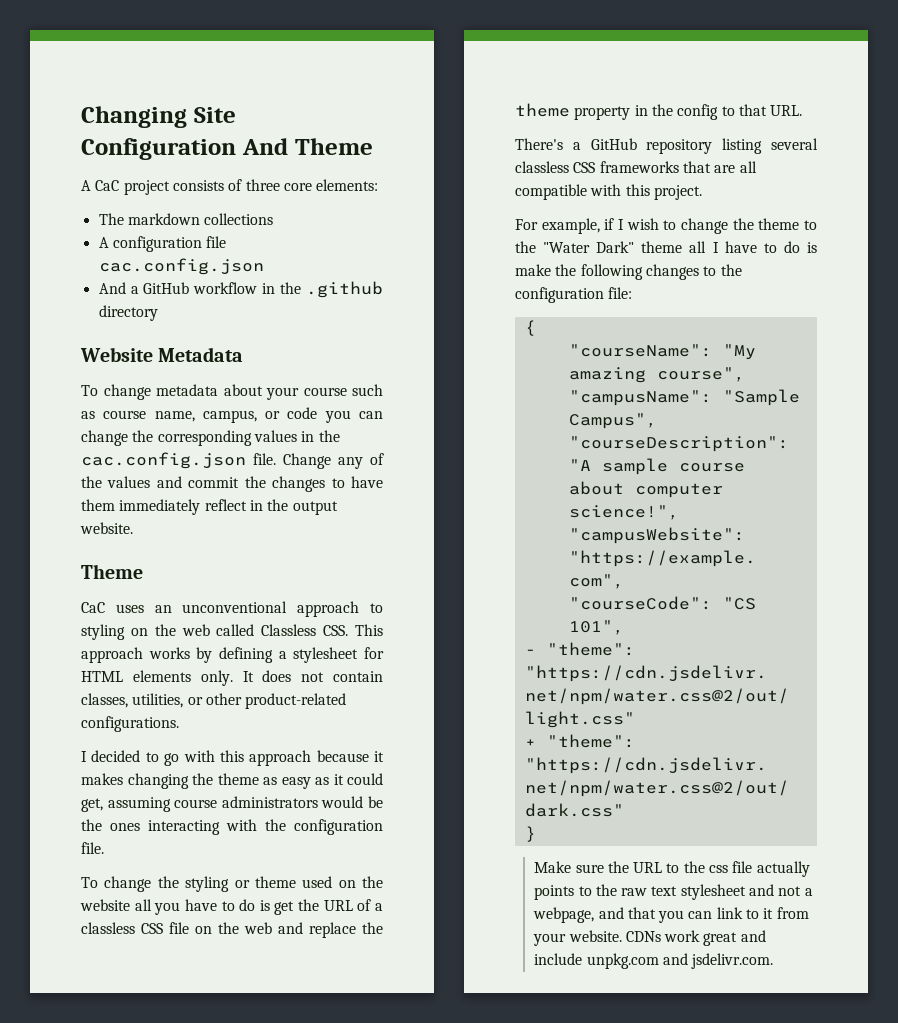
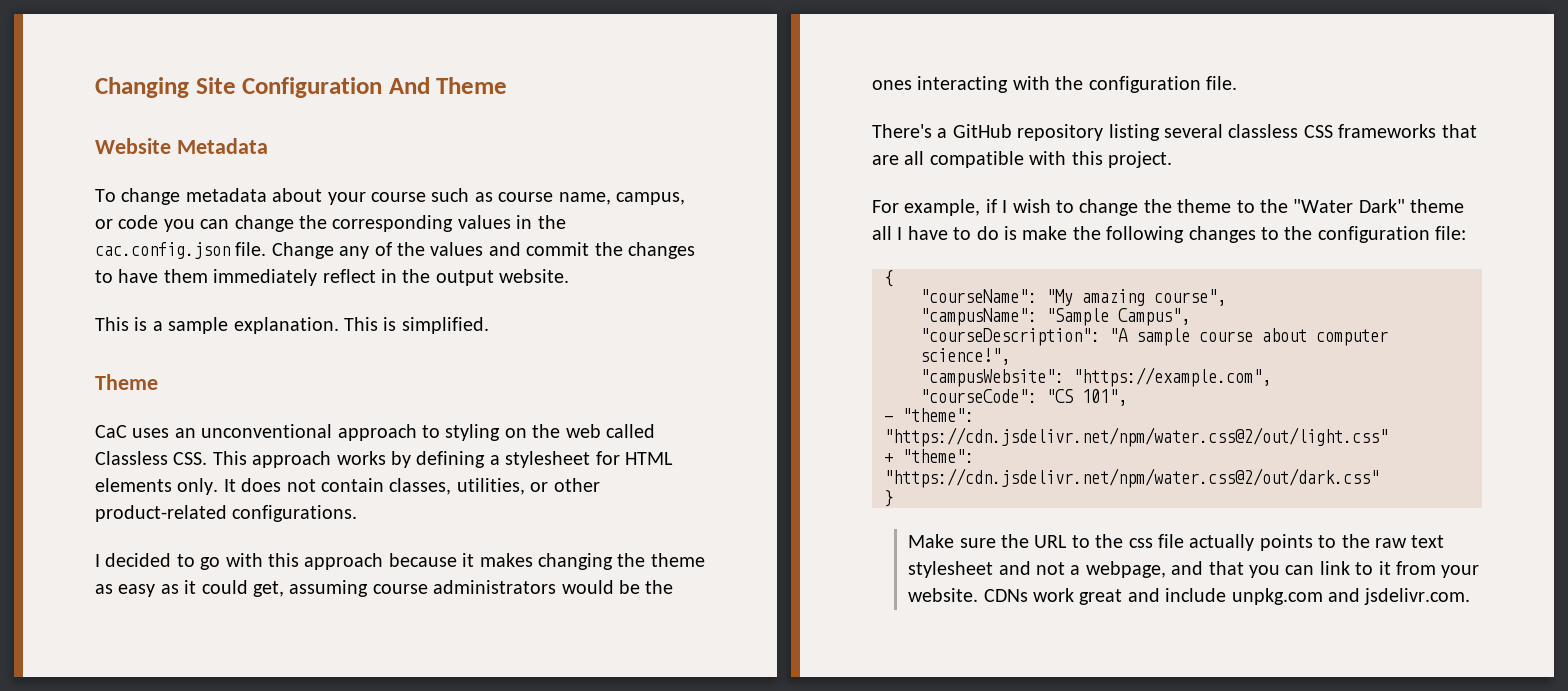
- A CaC project consists of three core elements:
- The markdown collections
- A configuration file cac.config.json
- And a GitHub workflow in the .github directory
+ This is a sample explanation. This is simplified.
- To change the styling or theme used on the website all you have to do is get the URL of a classless CSS file on the web and replace the theme property in the config to that URL.

